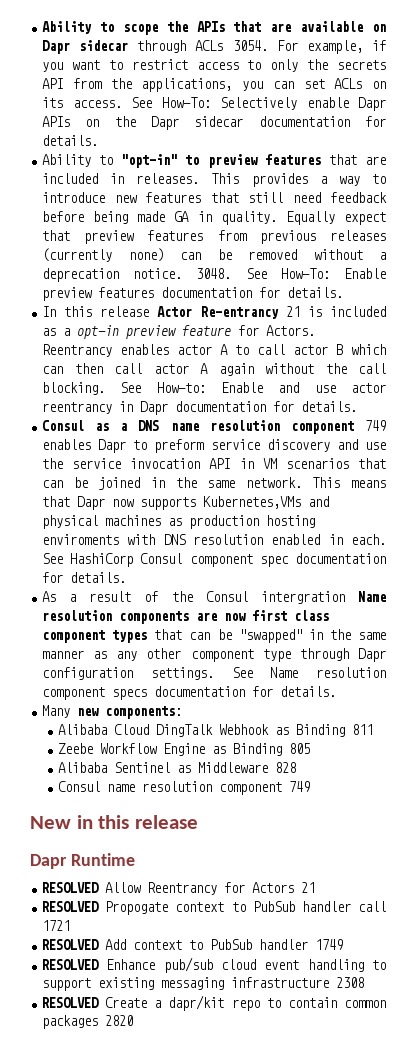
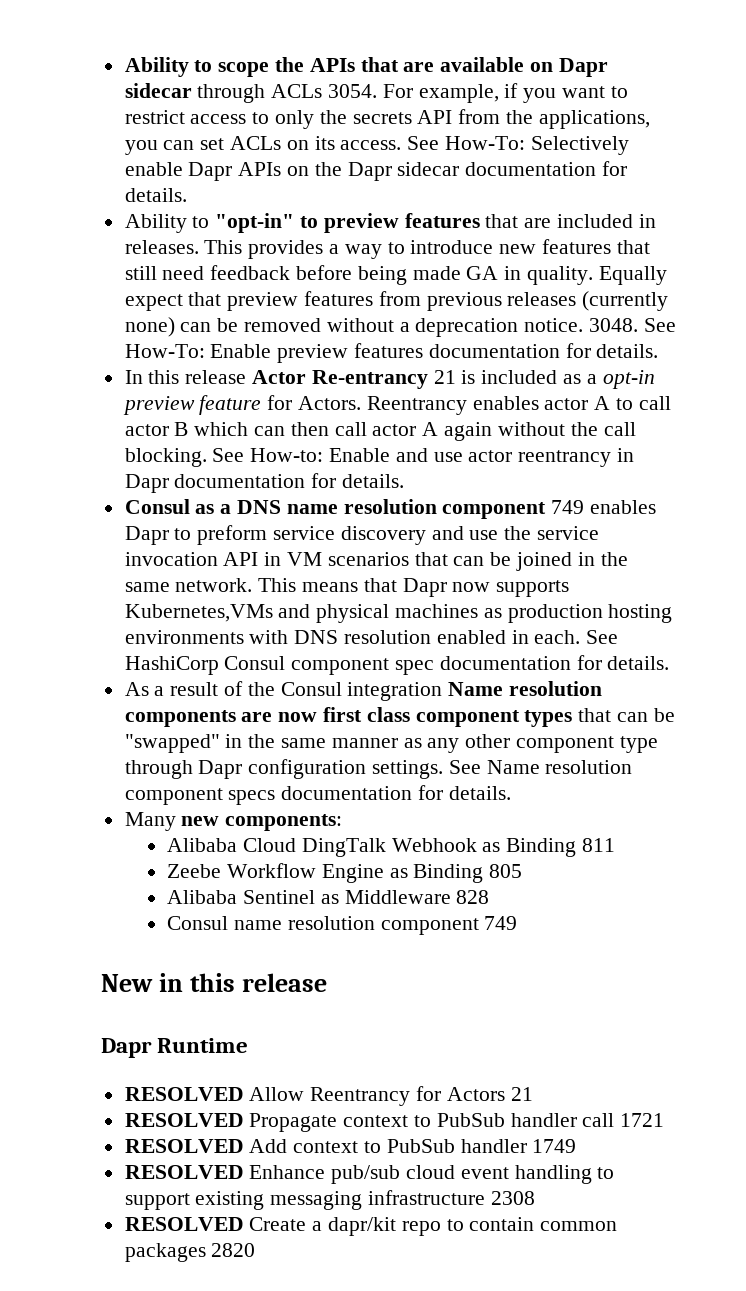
- This means that Dapr now supports Kubernetes,VMs and physical machines as production hosting enviroments with DNS resolution enabled in each.
+ This means that Dapr now supports Kubernetes,VMs and physical machines as production hosting environments with DNS resolution enabled in each.
- As a result of the Consul intergration Name resolution components are now first class component types that can be "swapped" in the same manner as any other component type through Dapr configuration settings.
+ As a result of the Consul integration Name resolution components are now first class component types that can be "swapped" in the same manner as any other component type through Dapr configuration settings.
- RESOLVED Propogate context to PubSub handler call 1721
+ RESOLVED Propagate context to PubSub handler call 1721

